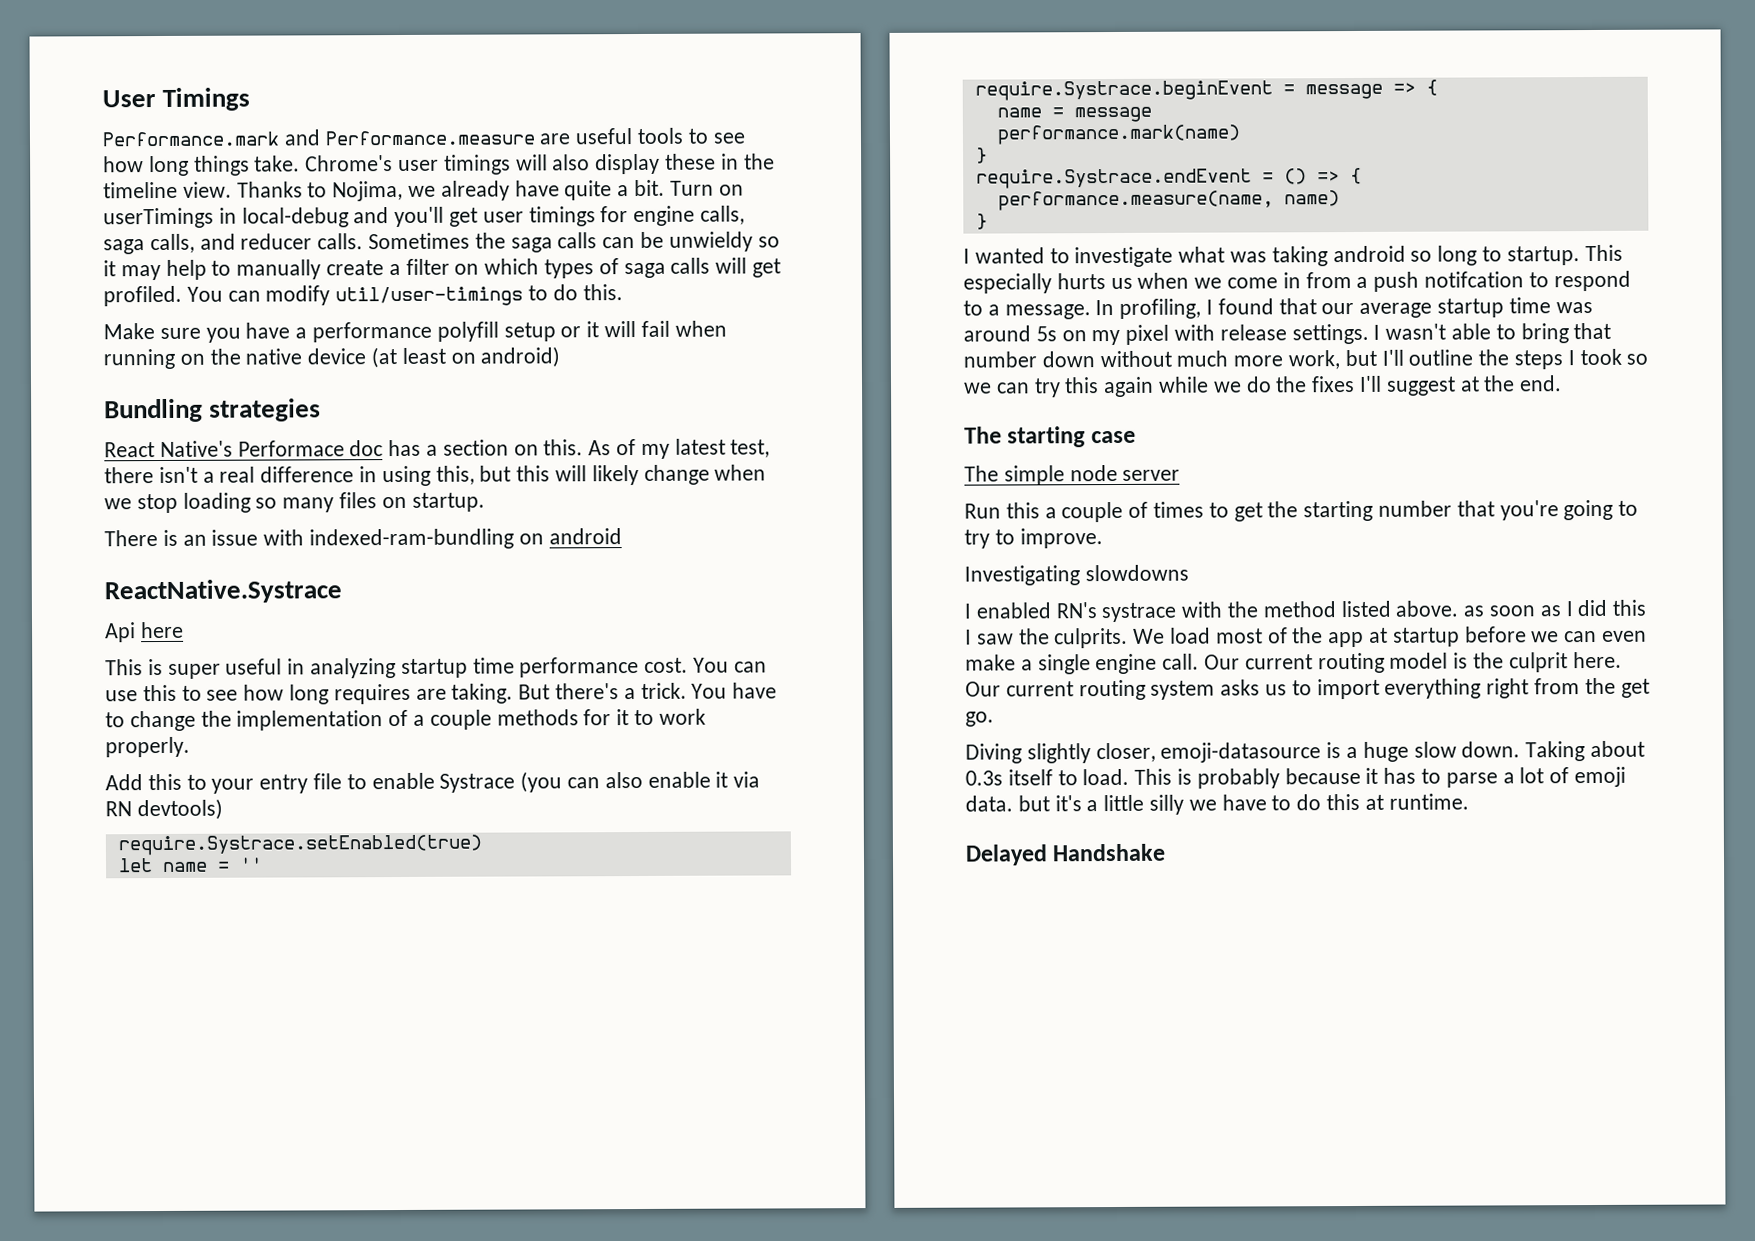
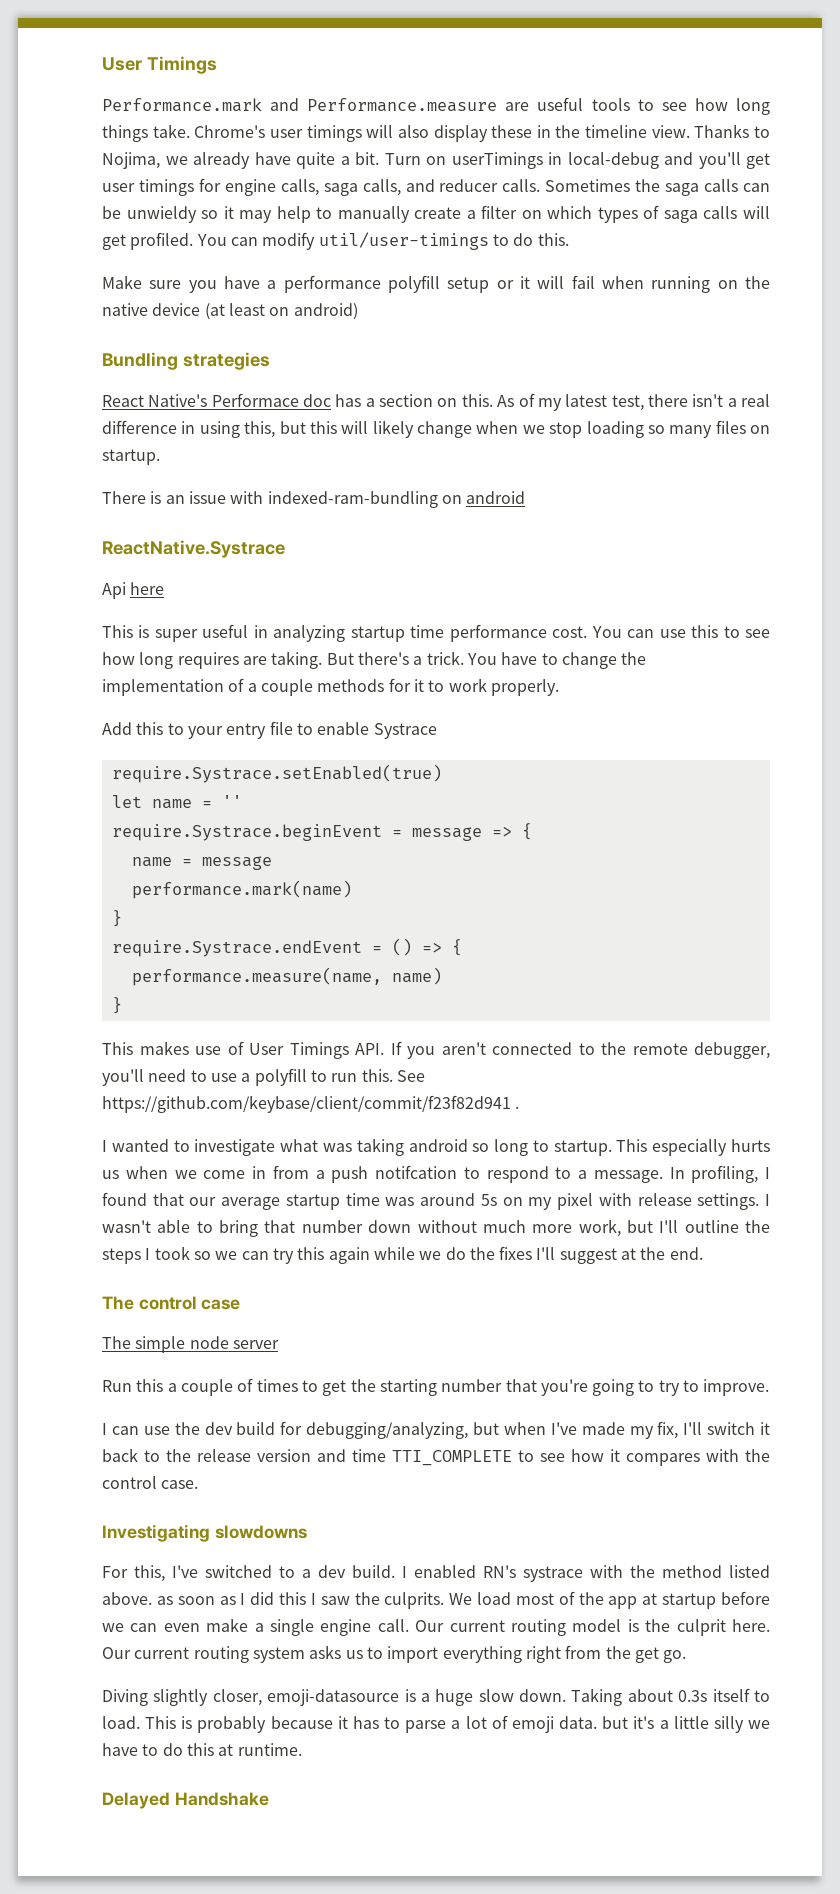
- Add this to your entry file to enable Systrace (you can also enable it via RN devtools)
+ Add this to your entry file to enable Systrace
+ This makes use of User Timings API. If you aren't connected to the remote debugger, you'll need to use a polyfill to run this. See https://github.com/keybase/client/commit/f23f82d941 .
- The starting case
+ The control case
+ I can use the dev build for debugging/analyzing, but when I've made my fix, I'll switch it back to the release version and time TTI_COMPLETE to see how it compares with the control case.
  Investigating slowdowns
- I enabled RN's systrace with the method listed above. as soon as I did this I saw the culprits.
+ For this, I've switched to a dev build. I enabled RN's systrace with the method listed above. as soon as I did this I saw the culprits.

